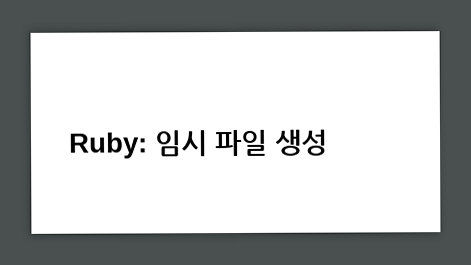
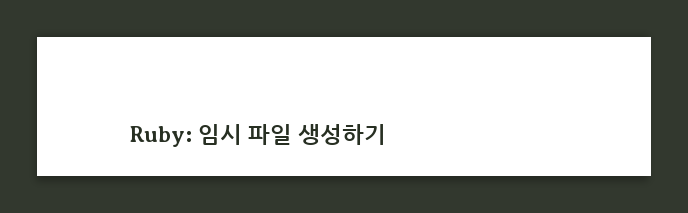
- Ruby: 임시 파일 생성
+ Ruby: 임시 파일 생성하기

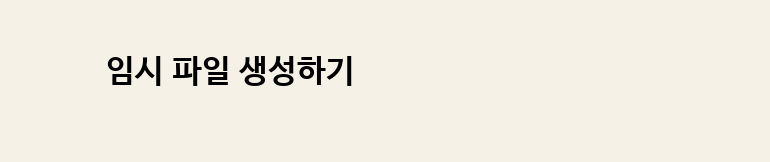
- Ruby: 임시 파일 생성하기
+ 임시 파일 생성하기

